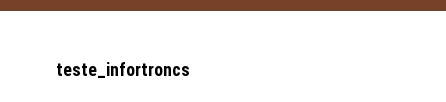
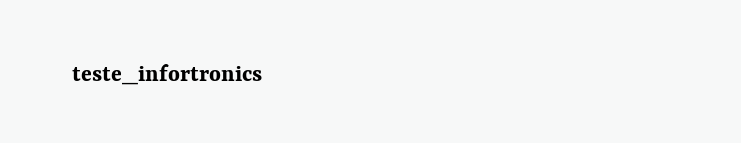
- teste_infortroncs
+ teste_infortronics

